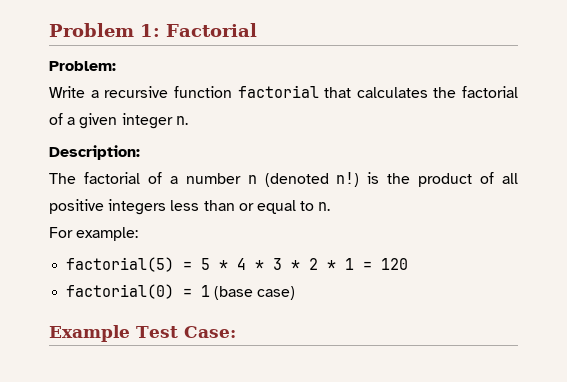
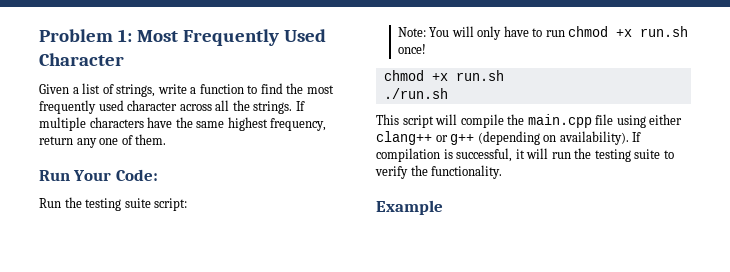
- Problem 1: Factorial
- Problem:
- Write a recursive function factorial that calculates the factorial of a given integer n.
- Description:
- The factorial of a number n (denoted n!) is the product of all positive integers less than or equal to n.
- For example:
- factorial(5) = 5 * 4 * 3 * 2 * 1 = 120
- factorial(0) = 1 (base case)
+ Problem 1: Most Frequently Used Character
+ Given a list of strings, write a function to find the most frequently used character across all the strings. If multiple characters have the same highest frequency, return any one of them.
+ Run Your Code:
+ Run the testing suite script:
+ Note: You will only have to run chmod +x run.sh once!
+ chmod +x run.sh
+ ./run.sh
+ This script will compile the main.cpp file using either clang++ or g++ (depending on availability). If compilation is successful, it will run the testing suite to verify the functionality.
- Example Test Case:
+ Example

